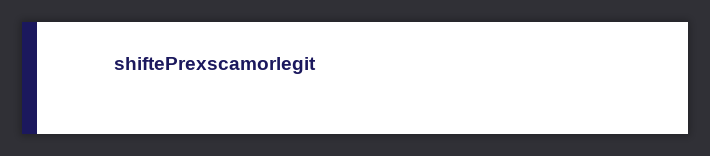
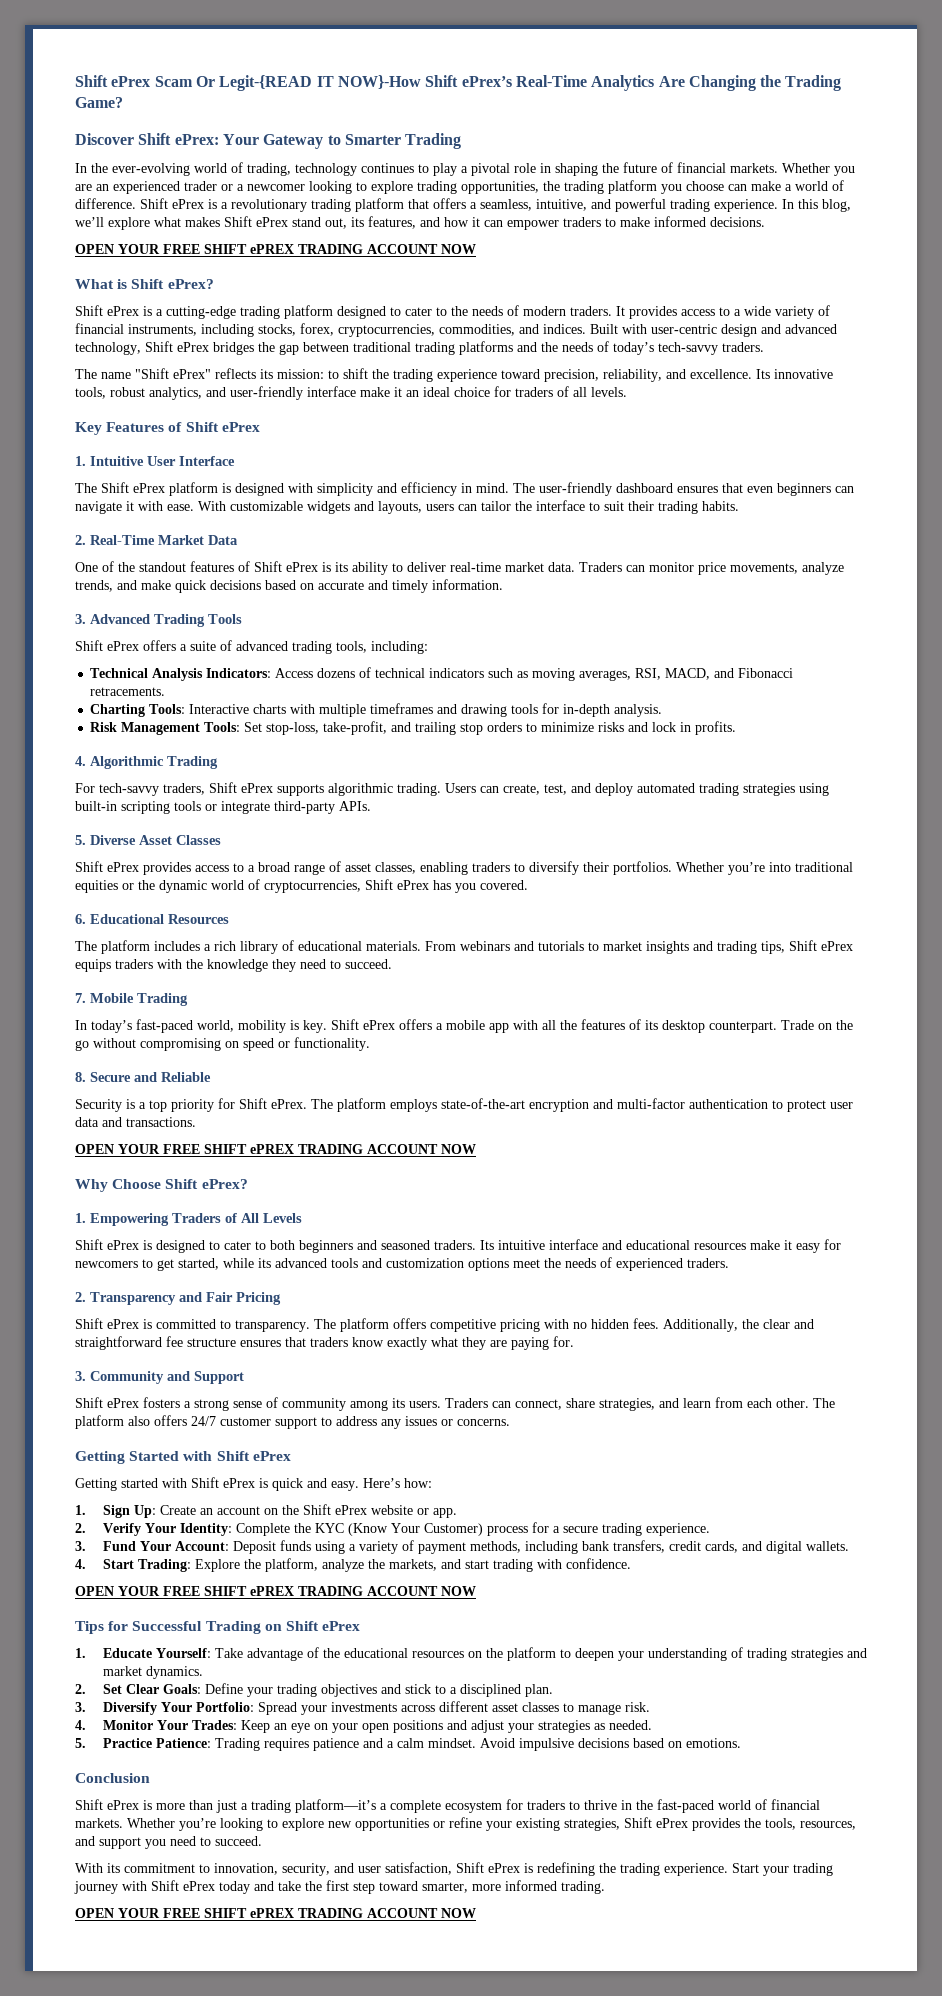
- shiftePrexscamorlegit
+ Shift ePrex Scam Or Legit-{READ IT NOW}-How Shift ePrex’s Real-Time Analytics Are Changing the Trading Game?
+ Discover Shift ePrex: Your Gateway to Smarter Trading
+ In the ever-evolving world of trading, technology continues to play a pivotal role in shaping the future of financial markets. Whether you are an experienced trader or a newcomer looking to explore trading opportunities, the trading platform you choose can make a world of difference. Shift ePrex is a revolutionary trading platform that offers a seamless, intuitive, and powerful trading experience. In this blog, we’ll explore what makes Shift ePrex stand out, its features, and how it can empower traders to make informed decisions.
+ OPEN YOUR FREE SHIFT ePREX TRADING ACCOUNT NOW
+ What is Shift ePrex?
+ Shift ePrex is a cutting-edge trading platform designed to cater to the needs of modern traders. It provides access to a wide variety of financial instruments, including stocks, forex, cryptocurrencies, commodities, and indices. Built with user-centric design and advanced technology, Shift ePrex bridges the gap between traditional trading platforms and the needs of today’s tech-savvy traders.
+ The name "Shift ePrex" reflects its mission: to shift the trading experience toward precision, reliability, and excellence. Its innovative tools, robust analytics, and user-friendly interface make it an ideal choice for traders of all levels.
+ Key Features of Shift ePrex
+ 1. Intuitive User Interface
+ The Shift ePrex platform is designed with simplicity and efficiency in mind. The user-friendly dashboard ensures that even beginners can navigate it with ease. With customizable widgets and layouts, users can tailor the interface to suit their trading habits.
+ 2. Real-Time Market Data
+ One of the standout features of Shift ePrex is its ability to deliver real-time market data. Traders can monitor price movements, analyze trends, and make quick decisions based on accurate and timely information.
+ 3. Advanced Trading Tools
+ Shift ePrex offers a suite of advanced trading tools, including:
+ Technical Analysis Indicators: Access dozens of technical indicators such as moving averages, RSI, MACD, and Fibonacci retracements.
+ Charting Tools: Interactive charts with multiple timeframes and drawing tools for in-depth analysis.
+ Risk Management Tools: Set stop-loss, take-profit, and trailing stop orders to minimize risks and lock in profits.
+ 4. Algorithmic Trading
+ For tech-savvy traders, Shift ePrex supports algorithmic trading. Users can create, test, and deploy automated trading strategies using built-in scripting tools or integrate third-party APIs.
+ 5. Diverse Asset Classes
+ Shift ePrex provides access to a broad range of asset classes, enabling traders to diversify their portfolios. Whether you’re into traditional equities or the dynamic world of cryptocurrencies, Shift ePrex has you covered.
+ 6. Educational Resources
+ The platform includes a rich library of educational materials. From webinars and tutorials to market insights and trading tips, Shift ePrex equips traders with the knowledge they need to succeed.
+ 7. Mobile Trading
+ In today’s fast-paced world, mobility is key. Shift ePrex offers a mobile app with all the features of its desktop counterpart. Trade on the go without compromising on speed or functionality.
+ 8. Secure and Reliable
+ Security is a top priority for Shift ePrex. The platform employs state-of-the-art encryption and multi-factor authentication to protect user data and transactions.
+ OPEN YOUR FREE SHIFT ePREX TRADING ACCOUNT NOW
+ Why Choose Shift ePrex?
+ 1. Empowering Traders of All Levels
+ Shift ePrex is designed to cater to both beginners and seasoned traders. Its intuitive interface and educational resources make it easy for newcomers to get started, while its advanced tools and customization options meet the needs of experienced traders.
+ 2. Transparency and Fair Pricing
+ Shift ePrex is committed to transparency. The platform offers competitive pricing with no hidden fees. Additionally, the clear and straightforward fee structure ensures that traders know exactly what they are paying for.
+ 3. Community and Support
+ Shift ePrex fosters a strong sense of community among its users. Traders can connect, share strategies, and learn from each other. The platform also offers 24/7 customer support to address any issues or concerns.
+ Getting Started with Shift ePrex
+ Getting started with Shift ePrex is quick and easy. Here’s how:
+ 1. Sign Up: Create an account on the Shift ePrex website or app.
+ 2. Verify Your Identity: Complete the KYC (Know Your Customer) process for a secure trading experience.
+ 3. Fund Your Account: Deposit funds using a variety of payment methods, including bank transfers, credit cards, and digital wallets.
+ 4. Start Trading: Explore the platform, analyze the markets, and start trading with confidence.
+ OPEN YOUR FREE SHIFT ePREX TRADING ACCOUNT NOW
+ Tips for Successful Trading on Shift ePrex
+ 1. Educate Yourself: Take advantage of the educational resources on the platform to deepen your understanding of trading strategies and market dynamics.
+ 2. Set Clear Goals: Define your trading objectives and stick to a disciplined plan.
+ 3. Diversify Your Portfolio: Spread your investments across different asset classes to manage risk.
+ 4. Monitor Your Trades: Keep an eye on your open positions and adjust your strategies as needed.
+ 5. Practice Patience: Trading requires patience and a calm mindset. Avoid impulsive decisions based on emotions.
+ Conclusion
+ Shift ePrex is more than just a trading platform—it’s a complete ecosystem for traders to thrive in the fast-paced world of financial markets. Whether you’re looking to explore new opportunities or refine your existing strategies, Shift ePrex provides the tools, resources, and support you need to succeed.
+ With its commitment to innovation, security, and user satisfaction, Shift ePrex is redefining the trading experience. Start your trading journey with Shift ePrex today and take the first step toward smarter, more informed trading.
+ OPEN YOUR FREE SHIFT ePREX TRADING ACCOUNT NOW

